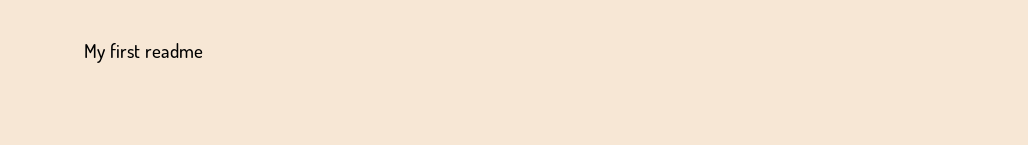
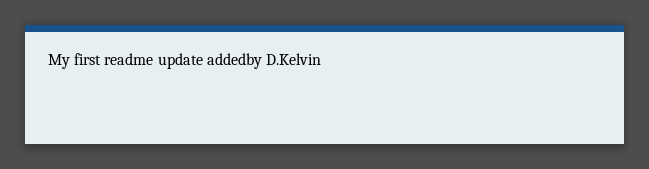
- My first readme
+ My first readme update addedby D.Kelvin

